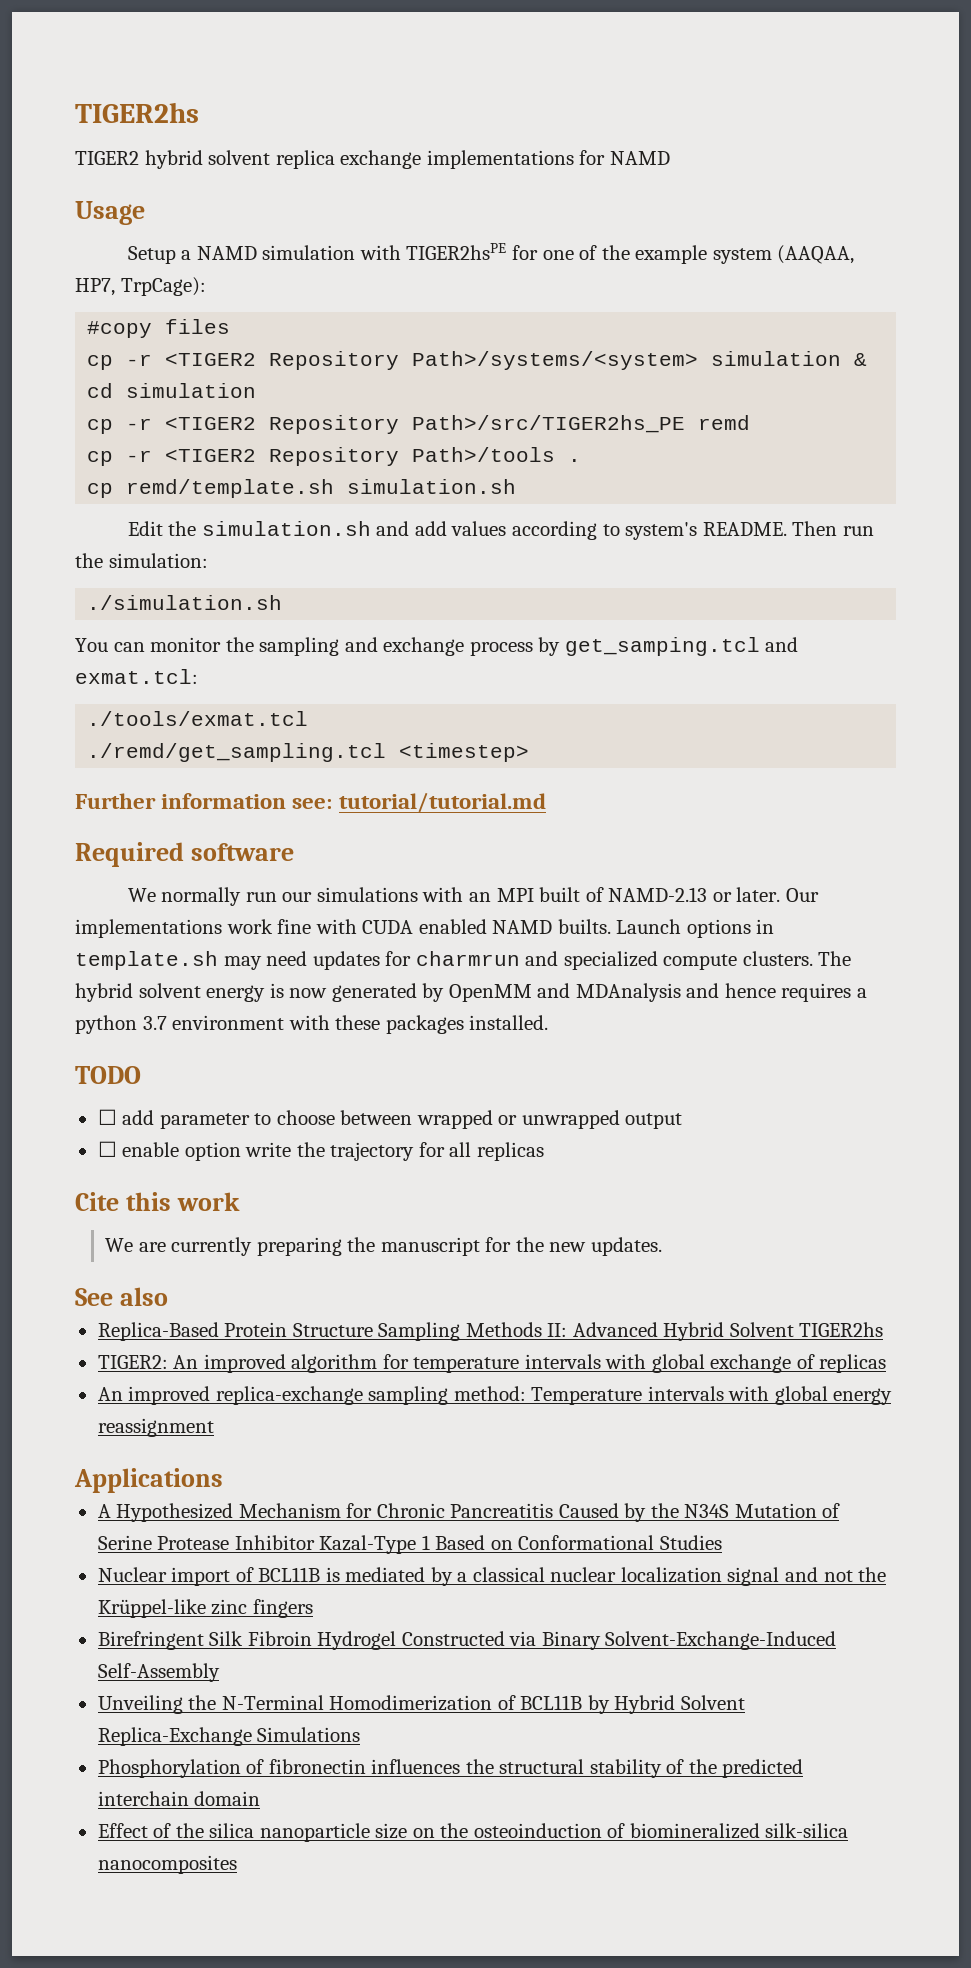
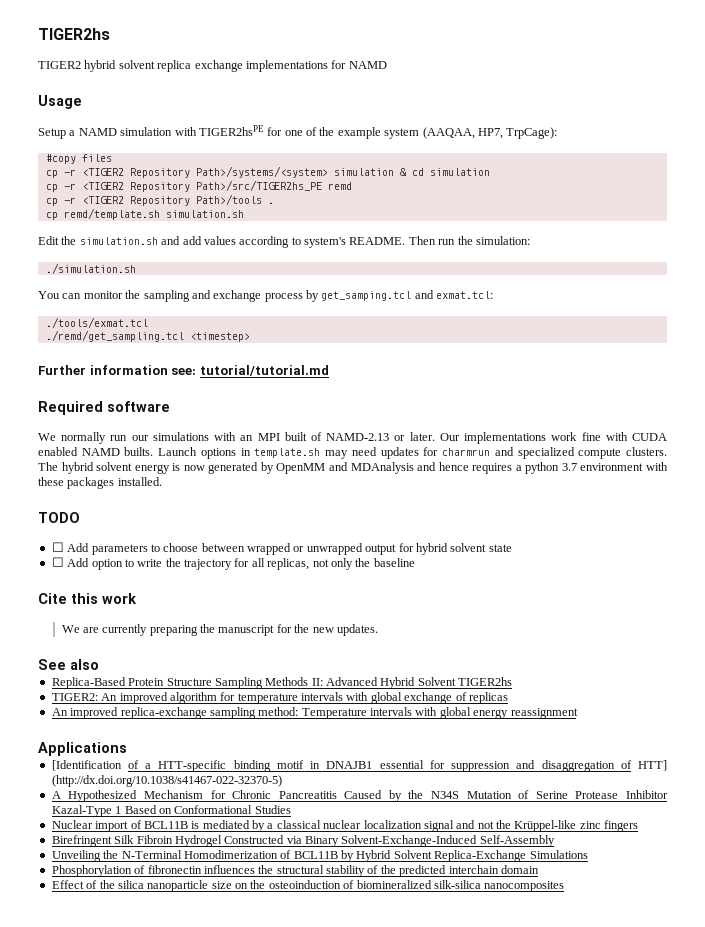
- ☐ add parameter to choose between wrapped or unwrapped output
- ☐ enable option write the trajectory for all replicas
+ ☐ Add parameters to choose between wrapped or unwrapped output for hybrid solvent state
+ ☐ Add option to write the trajectory for all replicas, not only the baseline
+ [Identification of a HTT-specific binding motif in DNAJB1 essential for suppression and disaggregation of HTT] (http://dx.doi.org/10.1038/s41467-022-32370-5)

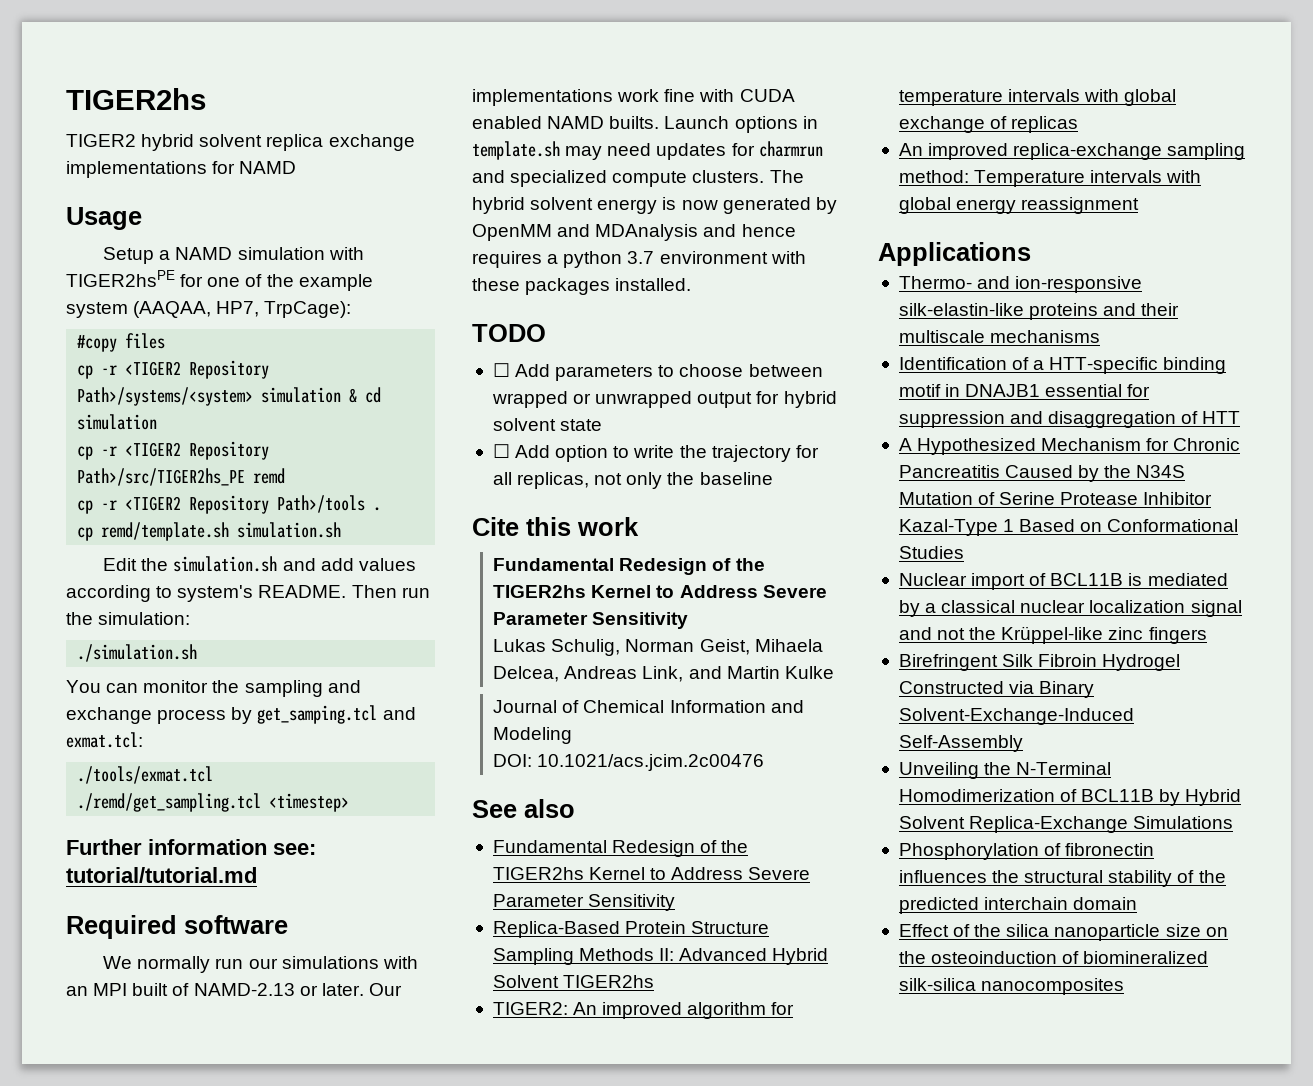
  Cite this work
- We are currently preparing the manuscript for the new updates.
+ Fundamental Redesign of the TIGER2hs Kernel to Address Severe Parameter Sensitivity
+ Lukas Schulig, Norman Geist, Mihaela Delcea, Andreas Link, and Martin Kulke
+ Journal of Chemical Information and Modeling
+ DOI: 10.1021/acs.jcim.2c00476
  See also
+ Fundamental Redesign of the TIGER2hs Kernel to Address Severe Parameter Sensitivity
- [Identification of a HTT-specific binding motif in DNAJB1 essential for suppression and disaggregation of HTT] (http://dx.doi.org/10.1038/s41467-022-32370-5)
+ Thermo- and ion-responsive silk-elastin-like proteins and their multiscale mechanisms
+ Identification of a HTT-specific binding motif in DNAJB1 essential for suppression and disaggregation of HTT

